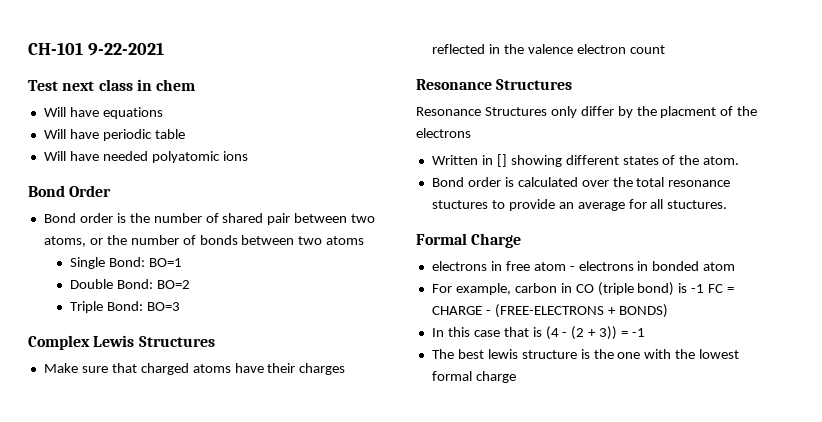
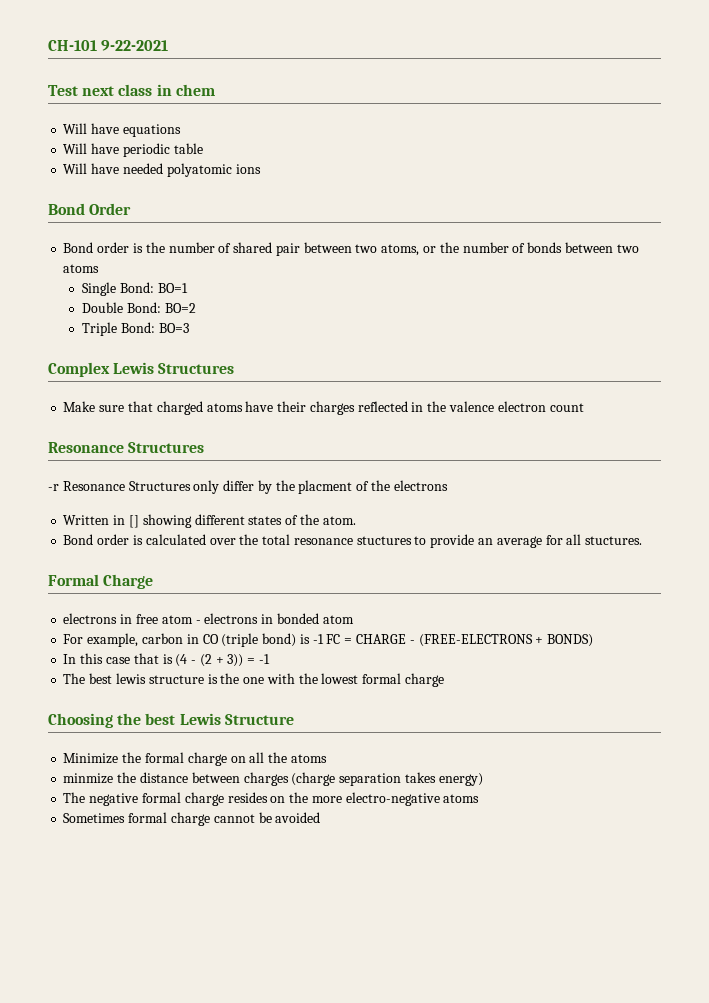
- Resonance Structures only differ by the placment of the electrons
+ -r Resonance Structures only differ by the placment of the electrons
+ Choosing the best Lewis Structure
+ Minimize the formal charge on all the atoms
+ minmize the distance between charges (charge separation takes energy)
+ The negative formal charge resides on the more electro-negative atoms
+ Sometimes formal charge cannot be avoided

